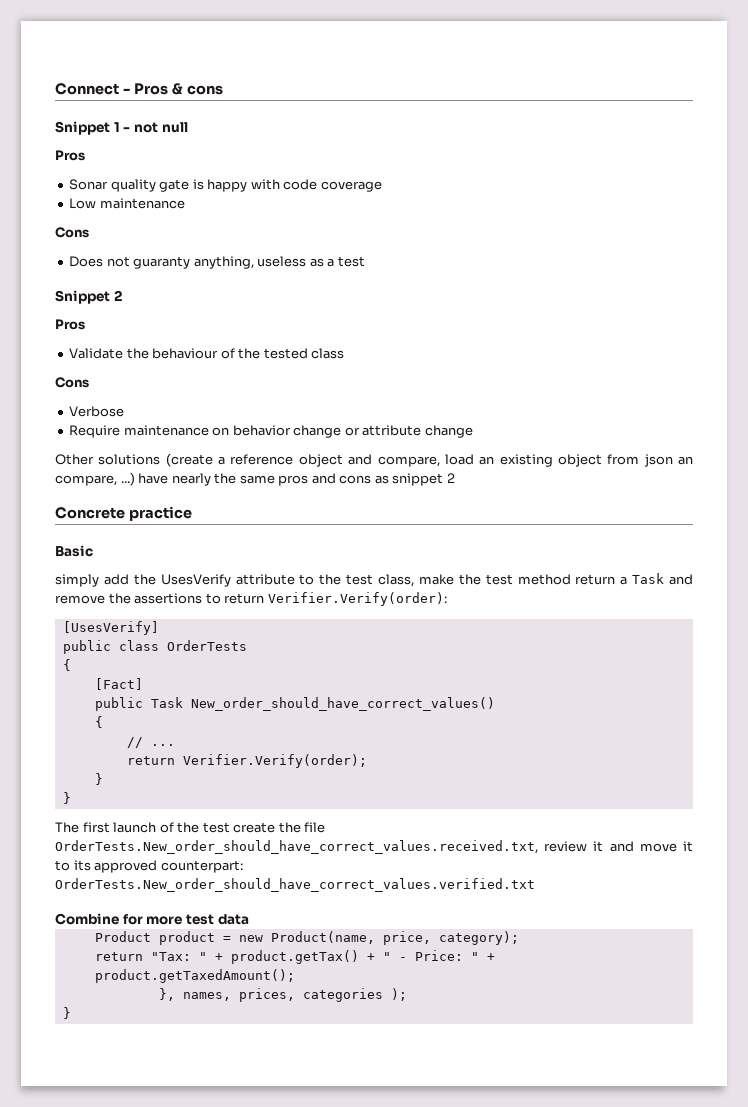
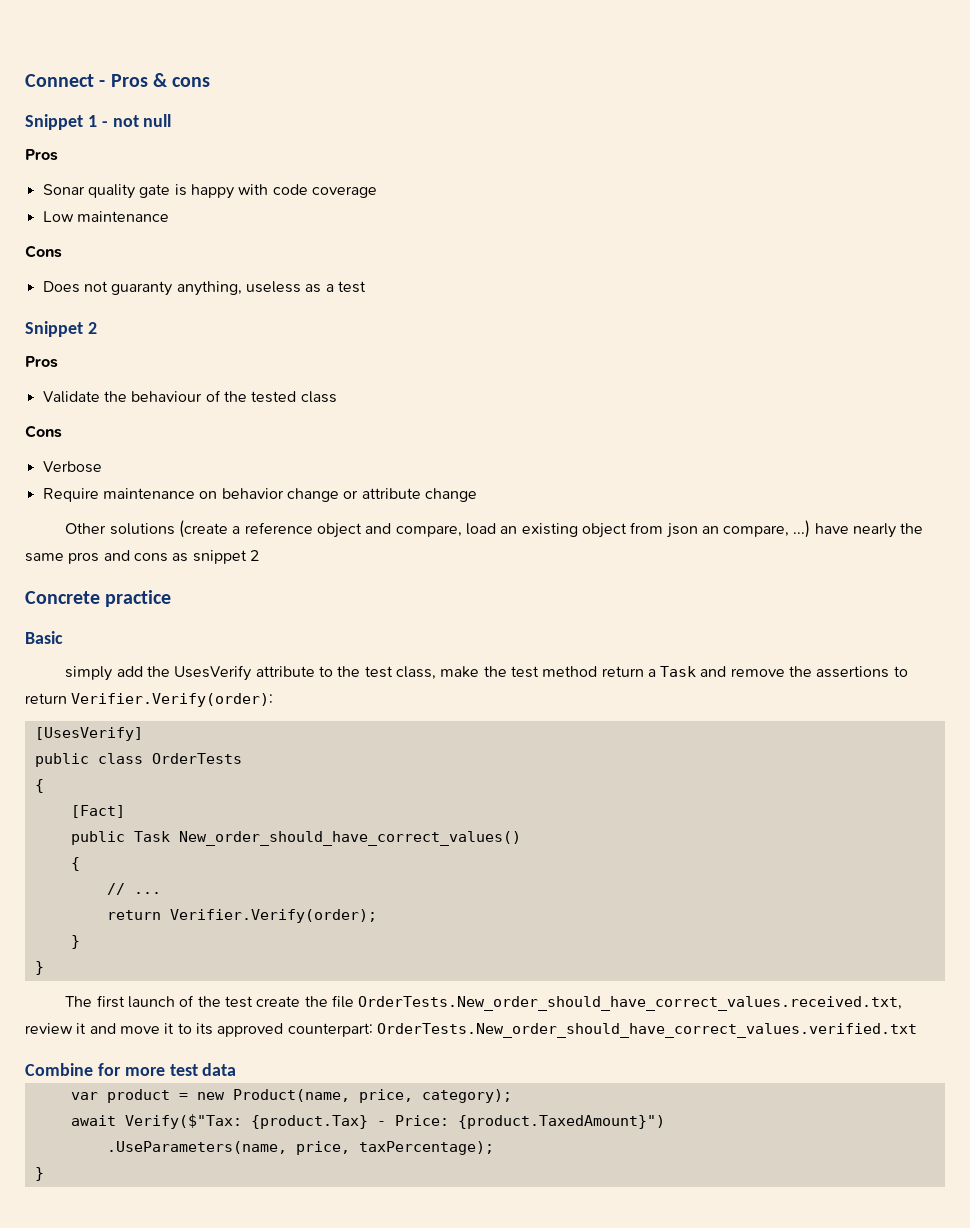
- Product product = new Product(name, price, category);
+ var product = new Product(name, price, category);
- return "Tax: " + product.getTax() + " - Price: " + product.getTaxedAmount();
- }, names, prices, categories );
+ await Verify($"Tax: {product.Tax} - Price: {product.TaxedAmount}")
+ .UseParameters(name, price, taxPercentage);

